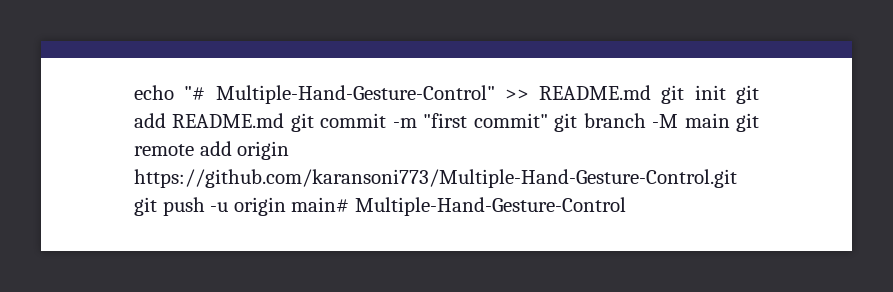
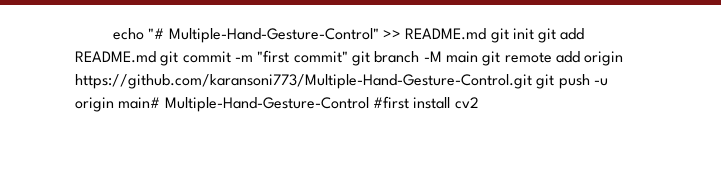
- echo "# Multiple-Hand-Gesture-Control" >> README.md git init git add README.md git commit -m "first commit" git branch -M main git remote add origin https://github.com/karansoni773/Multiple-Hand-Gesture-Control.git git push -u origin main# Multiple-Hand-Gesture-Control
+ echo "# Multiple-Hand-Gesture-Control" >> README.md git init git add README.md git commit -m "first commit" git branch -M main git remote add origin https://github.com/karansoni773/Multiple-Hand-Gesture-Control.git git push -u origin main# Multiple-Hand-Gesture-Control #first install cv2

